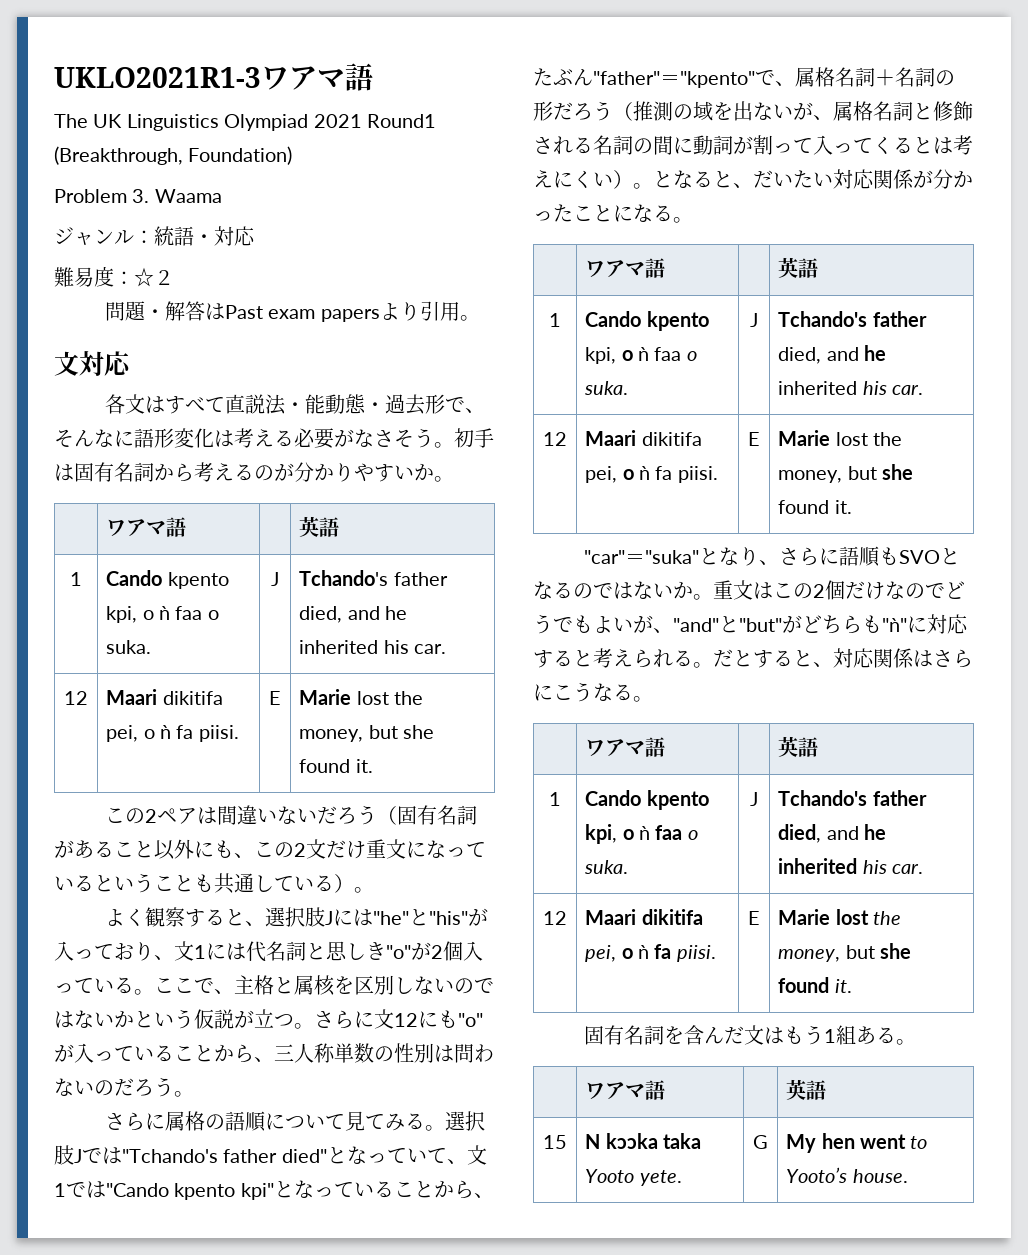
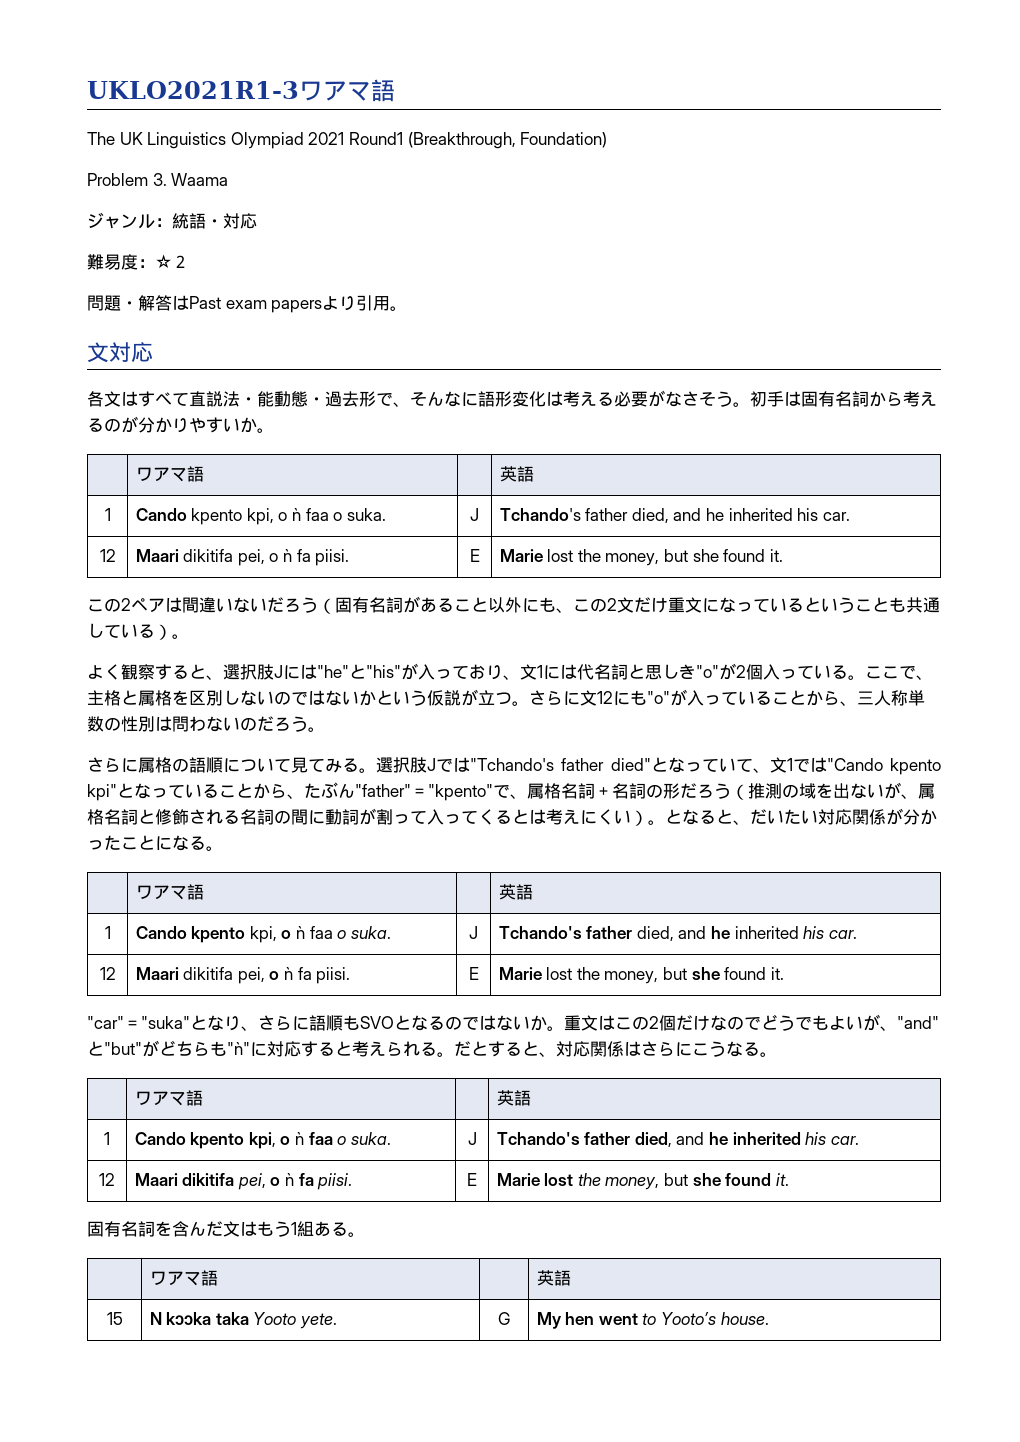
- ここで、主格と属核を区別しないのではないかという仮説が立つ。
+ ここで、主格と属格を区別しないのではないかという仮説が立つ。

